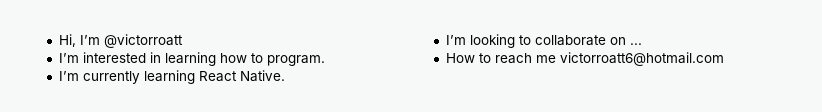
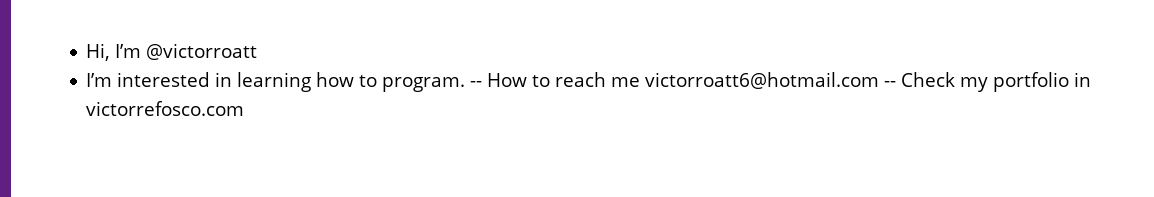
- I’m interested in learning how to program.
- I’m currently learning React Native.
- I’m looking to collaborate on ...
- How to reach me victorroatt6@hotmail.com
+ I’m interested in learning how to program. -- How to reach me victorroatt6@hotmail.com -- Check my portfolio in victorrefosco.com

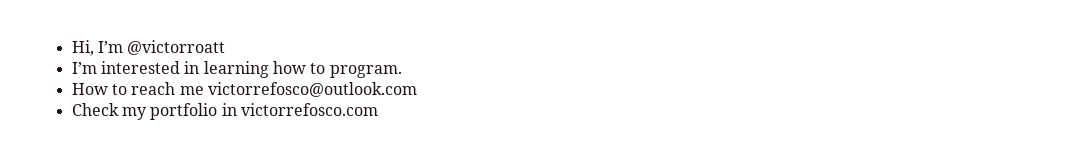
- I’m interested in learning how to program. -- How to reach me victorroatt6@hotmail.com -- Check my portfolio in victorrefosco.com
+ I’m interested in learning how to program.
+ How to reach me victorrefosco@outlook.com
+ Check my portfolio in victorrefosco.com

